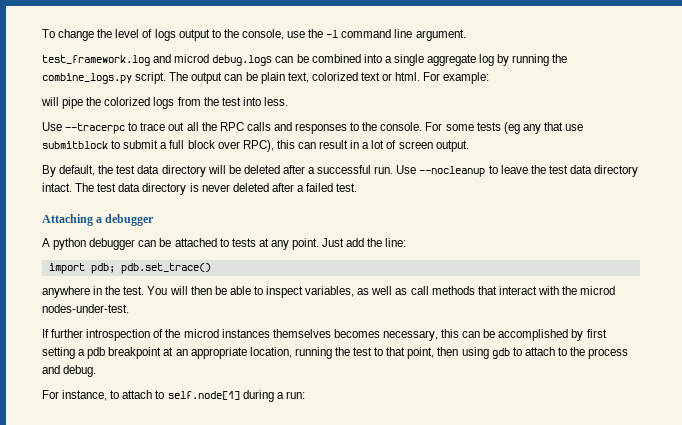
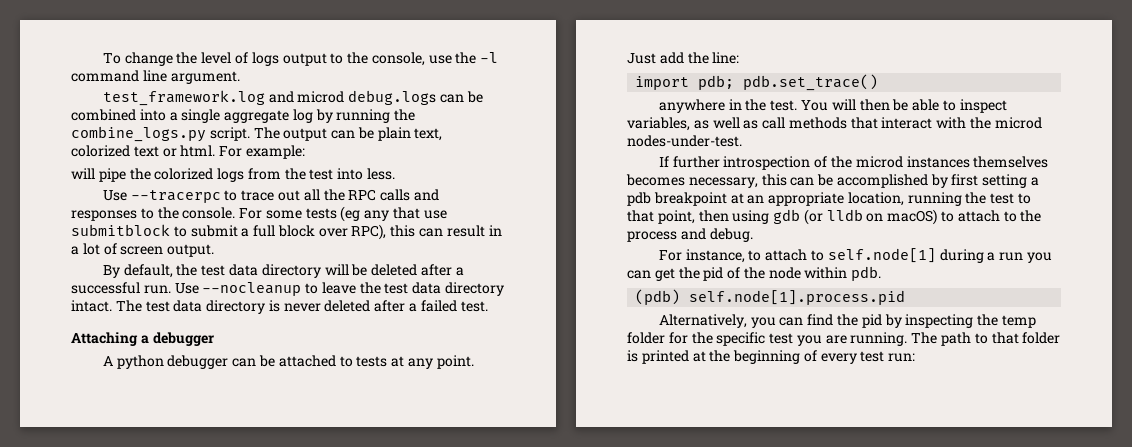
- If further introspection of the microd instances themselves becomes necessary, this can be accomplished by first setting a pdb breakpoint at an appropriate location, running the test to that point, then using gdb to attach to the process and debug.
+ If further introspection of the microd instances themselves becomes necessary, this can be accomplished by first setting a pdb breakpoint at an appropriate location, running the test to that point, then using gdb (or lldb on macOS) to attach to the process and debug.
- For instance, to attach to self.node[1] during a run:
+ For instance, to attach to self.node[1] during a run you can get the pid of the node within pdb.
+ (pdb) self.node[1].process.pid
+ Alternatively, you can find the pid by inspecting the temp folder for the specific test you are running. The path to that folder is printed at the beginning of every test run:

